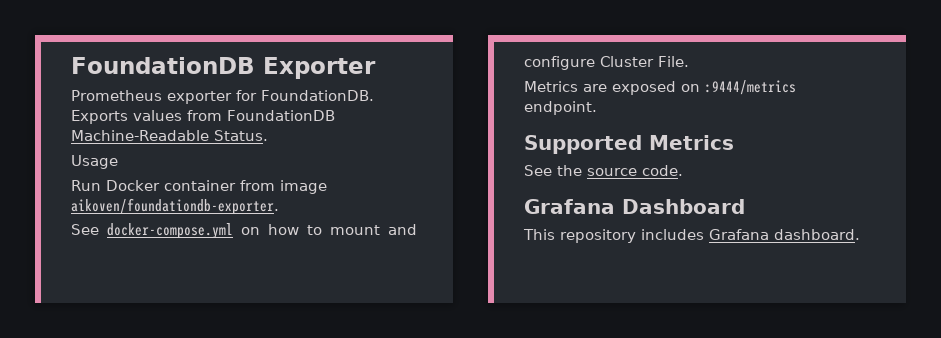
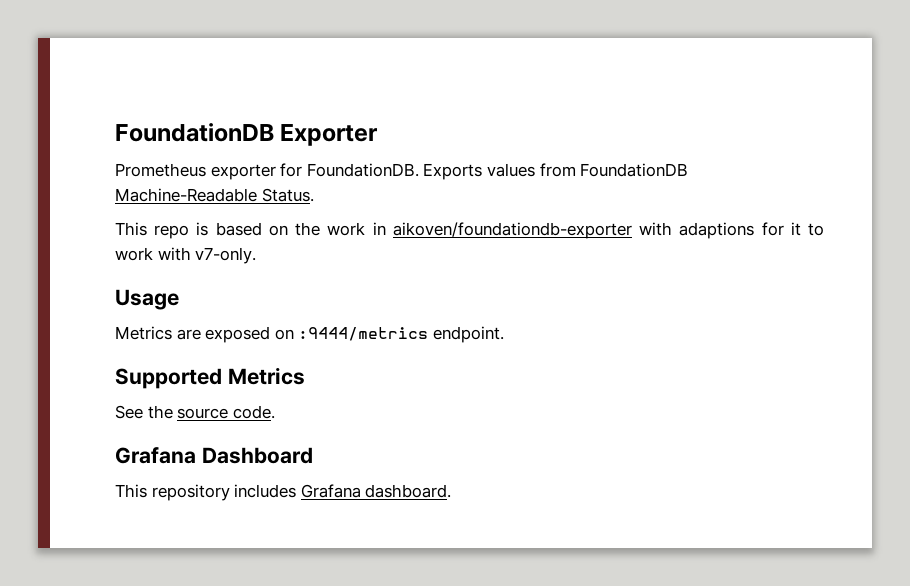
+ This repo is based on the work in aikoven/foundationdb-exporter with adaptions for it to work with v7-only.
  Usage
- Run Docker container from image aikoven/foundationdb-exporter.
- See docker-compose.yml on how to mount and configure Cluster File.

